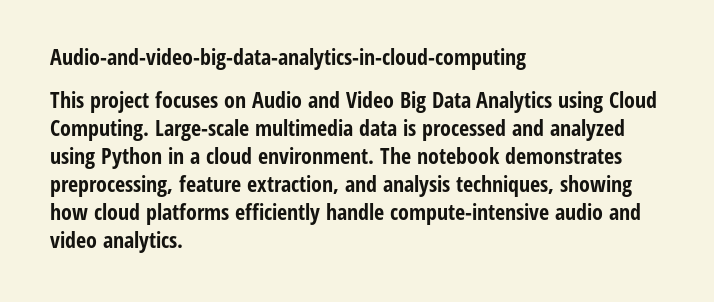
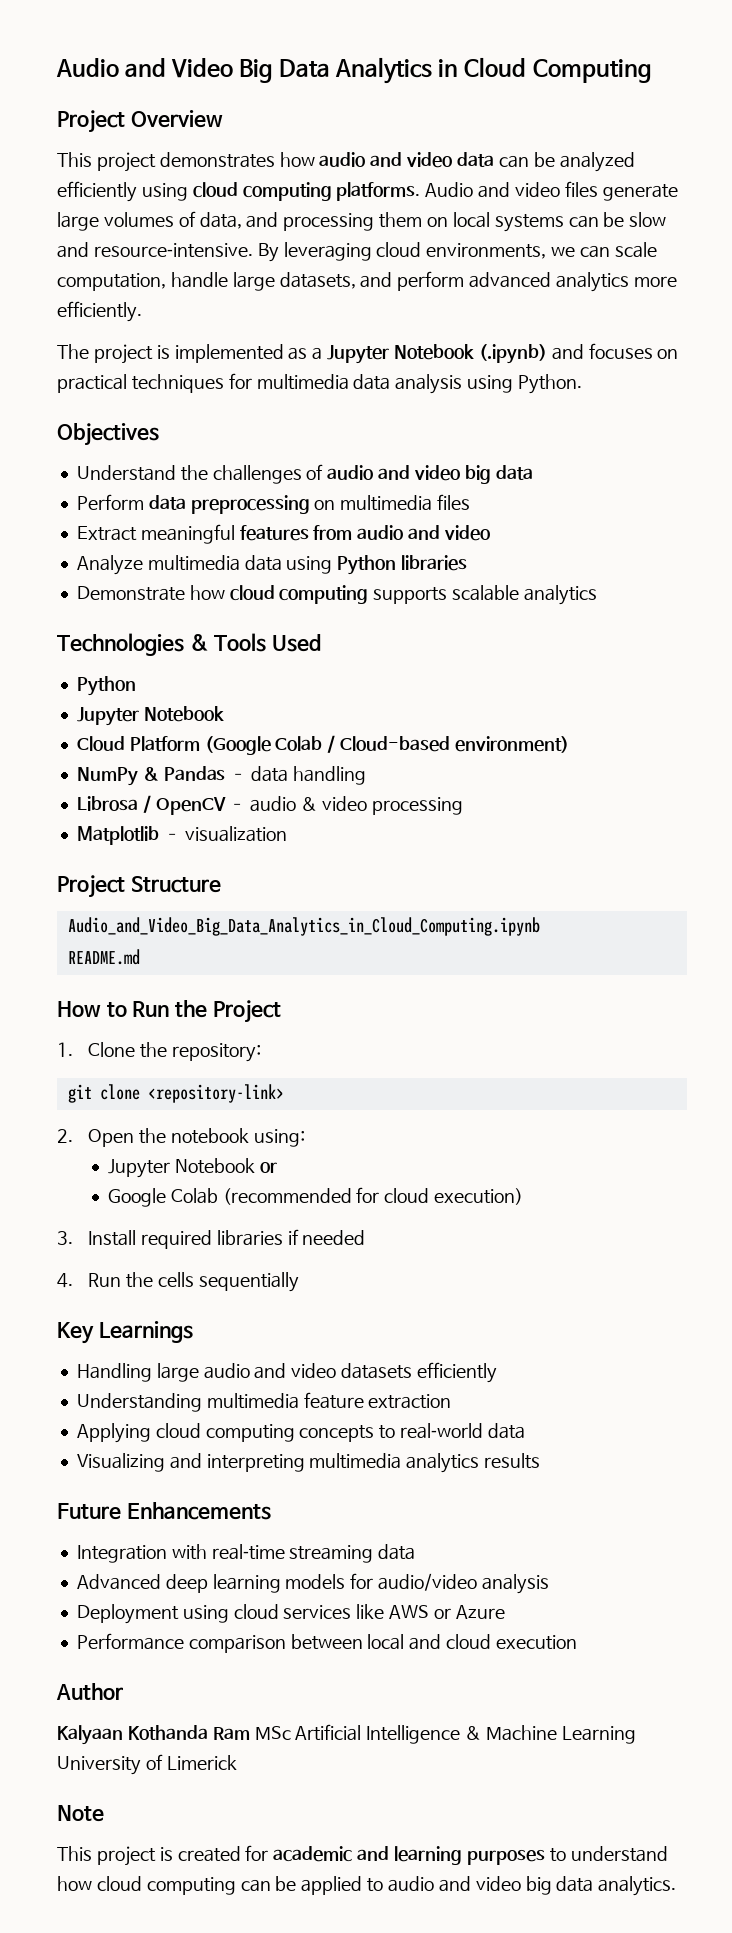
- Audio-and-video-big-data-analytics-in-cloud-computing
- This project focuses on Audio and Video Big Data Analytics using Cloud Computing. Large-scale multimedia data is processed and analyzed using Python in a cloud environment. The notebook demonstrates preprocessing, feature extraction, and analysis techniques, showing how cloud platforms efficiently handle compute-intensive audio and video analytics.
+ Audio and Video Big Data Analytics in Cloud Computing
+ Project Overview
+ This project demonstrates how audio and video data can be analyzed efficiently using cloud computing platforms. Audio and video files generate large volumes of data, and processing them on local systems can be slow and resource‑intensive. By leveraging cloud environments, we can scale computation, handle large datasets, and perform advanced analytics more efficiently.
+ The project is implemented as a Jupyter Notebook (.ipynb) and focuses on practical techniques for multimedia data analysis using Python.
+ Objectives
+ Understand the challenges of audio and video big data
+ Perform data preprocessing on multimedia files
+ Extract meaningful features from audio and video
+ Analyze multimedia data using Python libraries
+ Demonstrate how cloud computing supports scalable analytics
+ Technologies & Tools Used
+ Python
+ Jupyter Notebook
+ Cloud Platform (Google Colab / Cloud-based environment)
+ NumPy & Pandas – data handling
+ Librosa / OpenCV – audio & video processing
+ Matplotlib – visualization
+ Project Structure
+ Audio_and_Video_Big_Data_Analytics_in_Cloud_Computing.ipynb
+ README.md
+ How to Run the Project
+ 1. Clone the repository:
+ git clone <repository-link>
+ 2. Open the notebook using:
+ Jupyter Notebook or
+ Google Colab (recommended for cloud execution)
+ 3. Install required libraries if needed
+ 4. Run the cells sequentially
+ Key Learnings
+ Handling large audio and video datasets efficiently
+ Understanding multimedia feature extraction
+ Applying cloud computing concepts to real‑world data
+ Visualizing and interpreting multimedia analytics results
+ Future Enhancements
+ Integration with real‑time streaming data
+ Advanced deep learning models for audio/video analysis
+ Deployment using cloud services like AWS or Azure
+ Performance comparison between local and cloud execution
+ Author
+ Kalyaan Kothanda Ram MSc Artificial Intelligence & Machine Learning University of Limerick
+ Note
+ This project is created for academic and learning purposes to understand how cloud computing can be applied to audio and video big data analytics.

